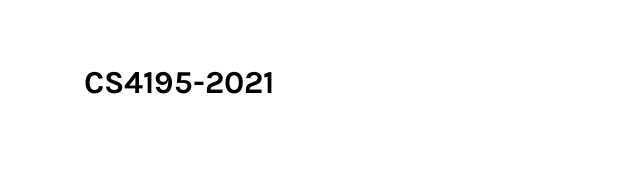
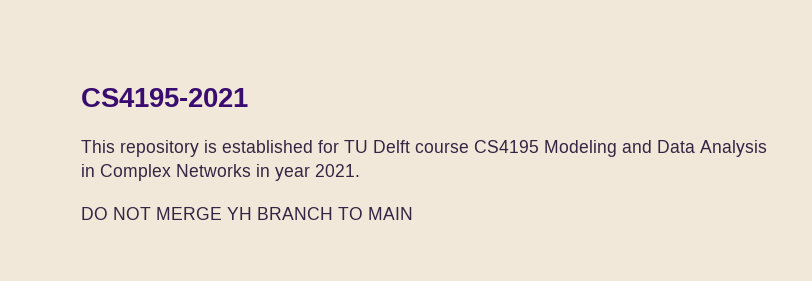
+ This repository is established for TU Delft course CS4195 Modeling and Data Analysis in Complex Networks in year 2021.
+ DO NOT MERGE YH BRANCH TO MAIN

